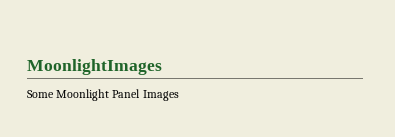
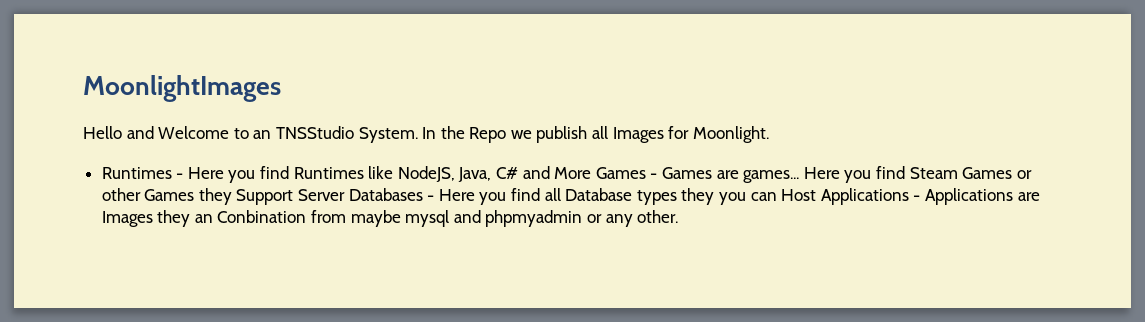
- Some Moonlight Panel Images
+ Hello and Welcome to an TNSStudio System. In the Repo we publish all Images for Moonlight.
+ Runtimes - Here you find Runtimes like NodeJS, Java, C# and More Games - Games are games... Here you find Steam Games or other Games they Support Server Databases - Here you find all Database types they you can Host Applications - Applications are Images they an Conbination from maybe mysql and phpmyadmin or any other.

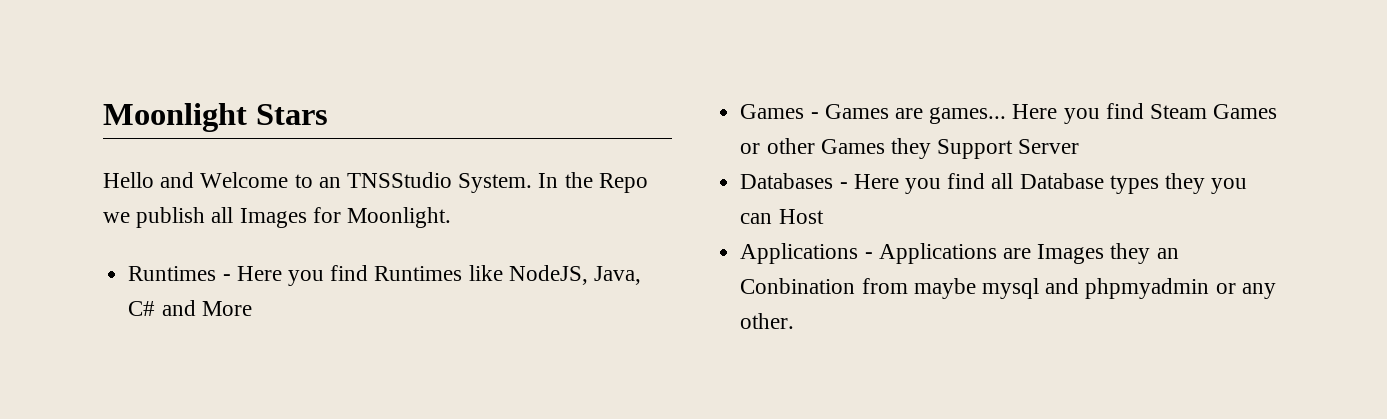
- MoonlightImages
+ Moonlight Stars
- Runtimes - Here you find Runtimes like NodeJS, Java, C# and More Games - Games are games...
+ Runtimes - Here you find Runtimes like NodeJS, Java, C# and More
+ Games - Games are games...
- Here you find Steam Games or other Games they Support Server Databases - Here you find all Database types they you can Host Applications - Applications are Images they an Conbination from maybe mysql and phpmyadmin or any other.
+ Here you find Steam Games or other Games they Support Server
+ Databases - Here you find all Database types they you can Host
+ Applications - Applications are Images they an Conbination from maybe mysql and phpmyadmin or any other.

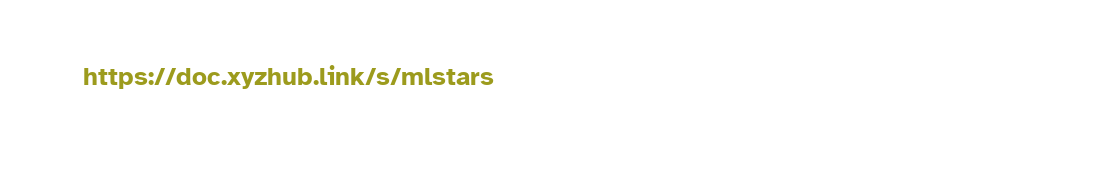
- Moonlight Stars
- Hello and Welcome to an TNSStudio System. In the Repo we publish all Images for Moonlight.
- Runtimes - Here you find Runtimes like NodeJS, Java, C# and More
- Games - Games are games... Here you find Steam Games or other Games they Support Server
- Databases - Here you find all Database types they you can Host
- Applications - Applications are Images they an Conbination from maybe mysql and phpmyadmin or any other.
+ https://doc.xyzhub.link/s/mlstars

